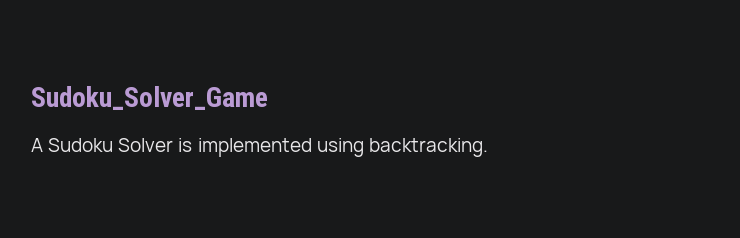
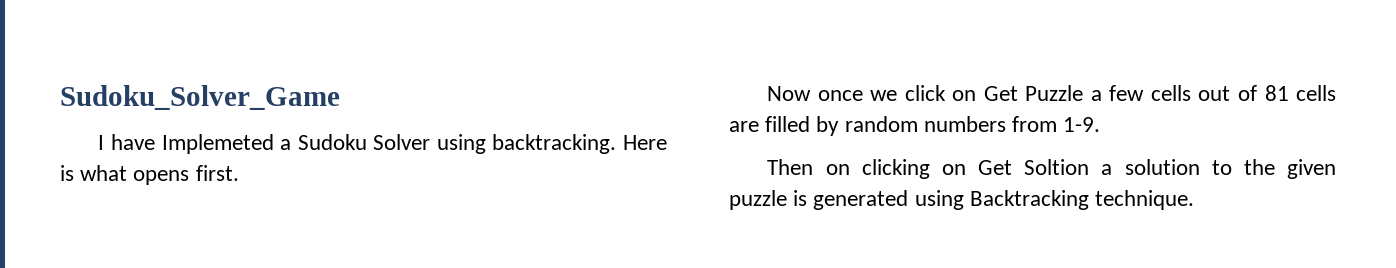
- A Sudoku Solver is implemented using backtracking.
+ I have Implemeted a Sudoku Solver using backtracking. Here is what opens first.
+ Now once we click on Get Puzzle a few cells out of 81 cells are filled by random numbers from 1-9.
+ Then on clicking on Get Soltion a solution to the given puzzle is generated using Backtracking technique.

